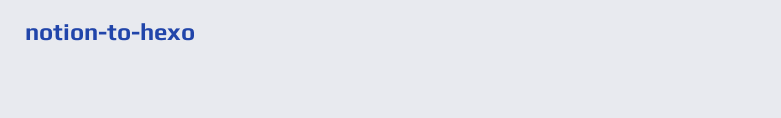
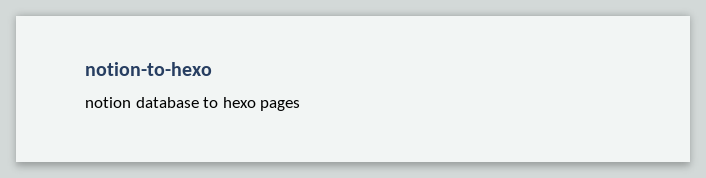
+ notion database to hexo pages

